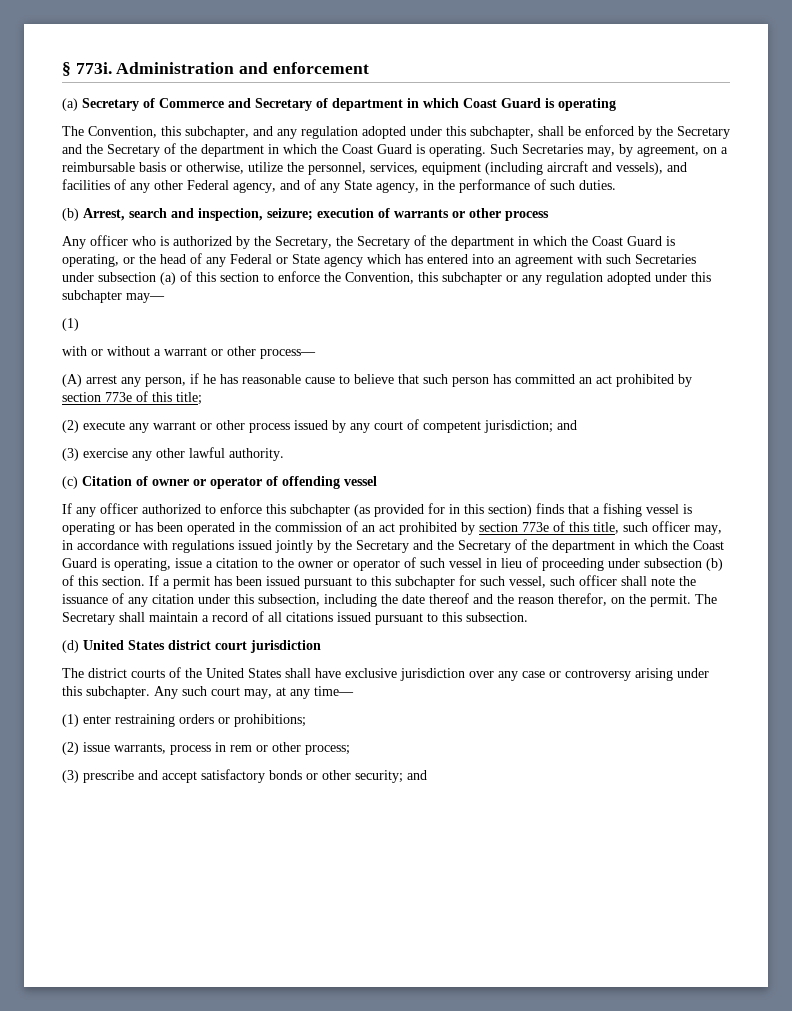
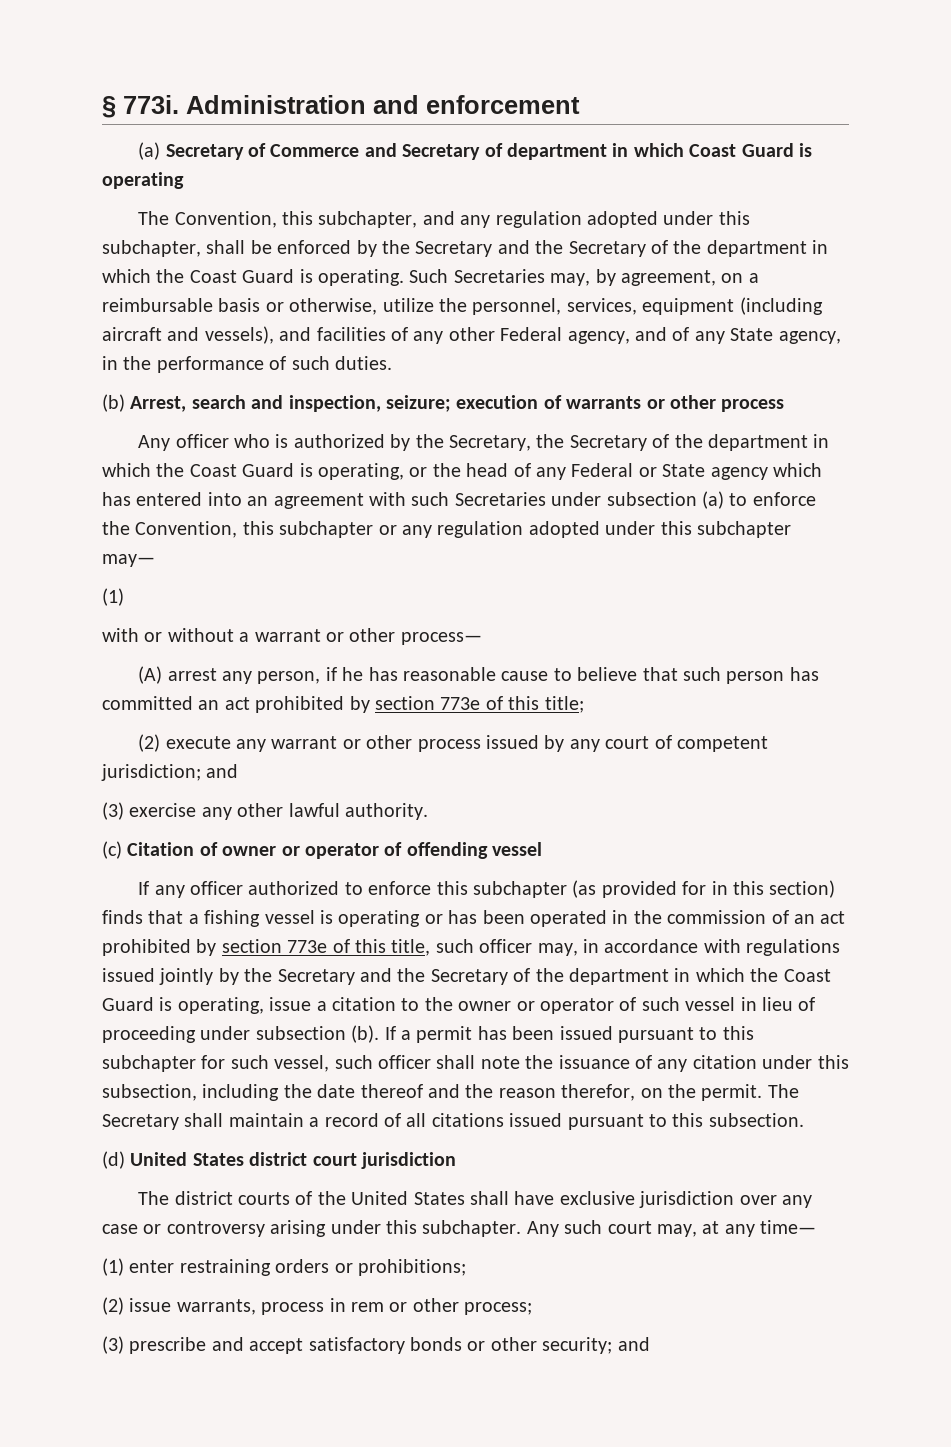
- Any officer who is authorized by the Secretary, the Secretary of the department in which the Coast Guard is operating, or the head of any Federal or State agency which has entered into an agreement with such Secretaries under subsection (a) of this section to enforce the Convention, this subchapter or any regulation adopted under this subchapter may—
+ Any officer who is authorized by the Secretary, the Secretary of the department in which the Coast Guard is operating, or the head of any Federal or State agency which has entered into an agreement with such Secretaries under subsection (a) to enforce the Convention, this subchapter or any regulation adopted under this subchapter may—
- If any officer authorized to enforce this subchapter (as provided for in this section) finds that a fishing vessel is operating or has been operated in the commission of an act prohibited by section 773e of this title, such officer may, in accordance with regulations issued jointly by the Secretary and the Secretary of the department in which the Coast Guard is operating, issue a citation to the owner or operator of such vessel in lieu of proceeding under subsection (b) of this section.
+ If any officer authorized to enforce this subchapter (as provided for in this section) finds that a fishing vessel is operating or has been operated in the commission of an act prohibited by section 773e of this title, such officer may, in accordance with regulations issued jointly by the Secretary and the Secretary of the department in which the Coast Guard is operating, issue a citation to the owner or operator of such vessel in lieu of proceeding under subsection (b).

